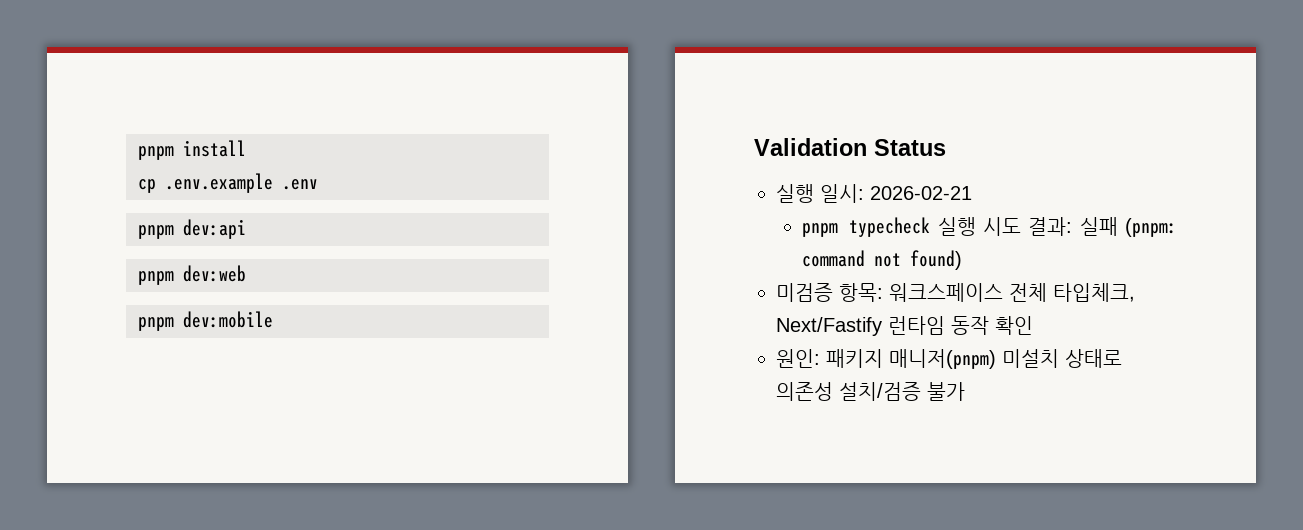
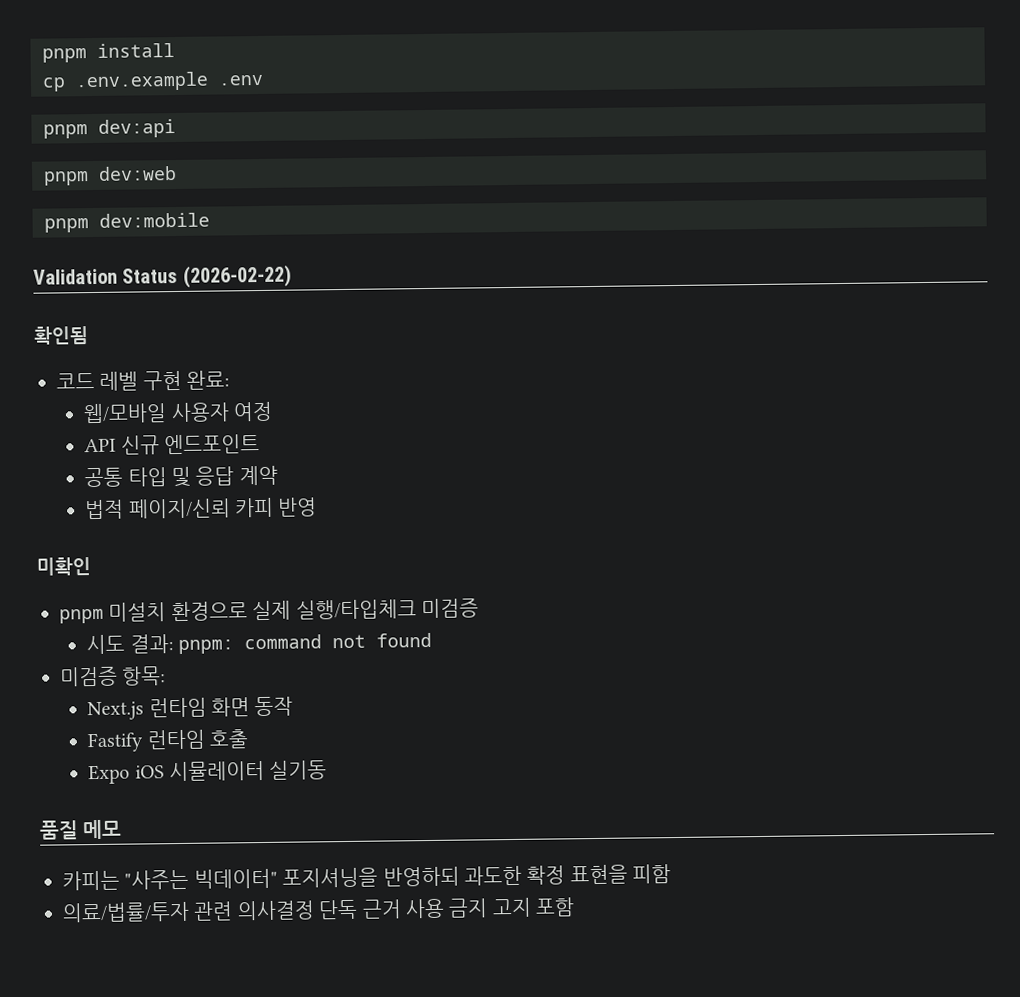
- Validation Status
- 실행 일시: 2026-02-21
- pnpm typecheck 실행 시도 결과: 실패 (pnpm: command not found)
+ Validation Status (2026-02-22)
+ 확인됨
+ 코드 레벨 구현 완료:
+ 웹/모바일 사용자 여정
+ API 신규 엔드포인트
+ 공통 타입 및 응답 계약
+ 법적 페이지/신뢰 카피 반영
+ 미확인
+ pnpm 미설치 환경으로 실제 실행/타입체크 미검증
+ 시도 결과: pnpm: command not found
- 미검증 항목: 워크스페이스 전체 타입체크, Next/Fastify 런타임 동작 확인
- 원인: 패키지 매니저(pnpm) 미설치 상태로 의존성 설치/검증 불가
+ 미검증 항목:
+ Next.js 런타임 화면 동작
+ Fastify 런타임 호출
+ Expo iOS 시뮬레이터 실기동
+ 품질 메모
+ 카피는 "사주는 빅데이터" 포지셔닝을 반영하되 과도한 확정 표현을 피함
+ 의료/법률/투자 관련 의사결정 단독 근거 사용 금지 고지 포함

